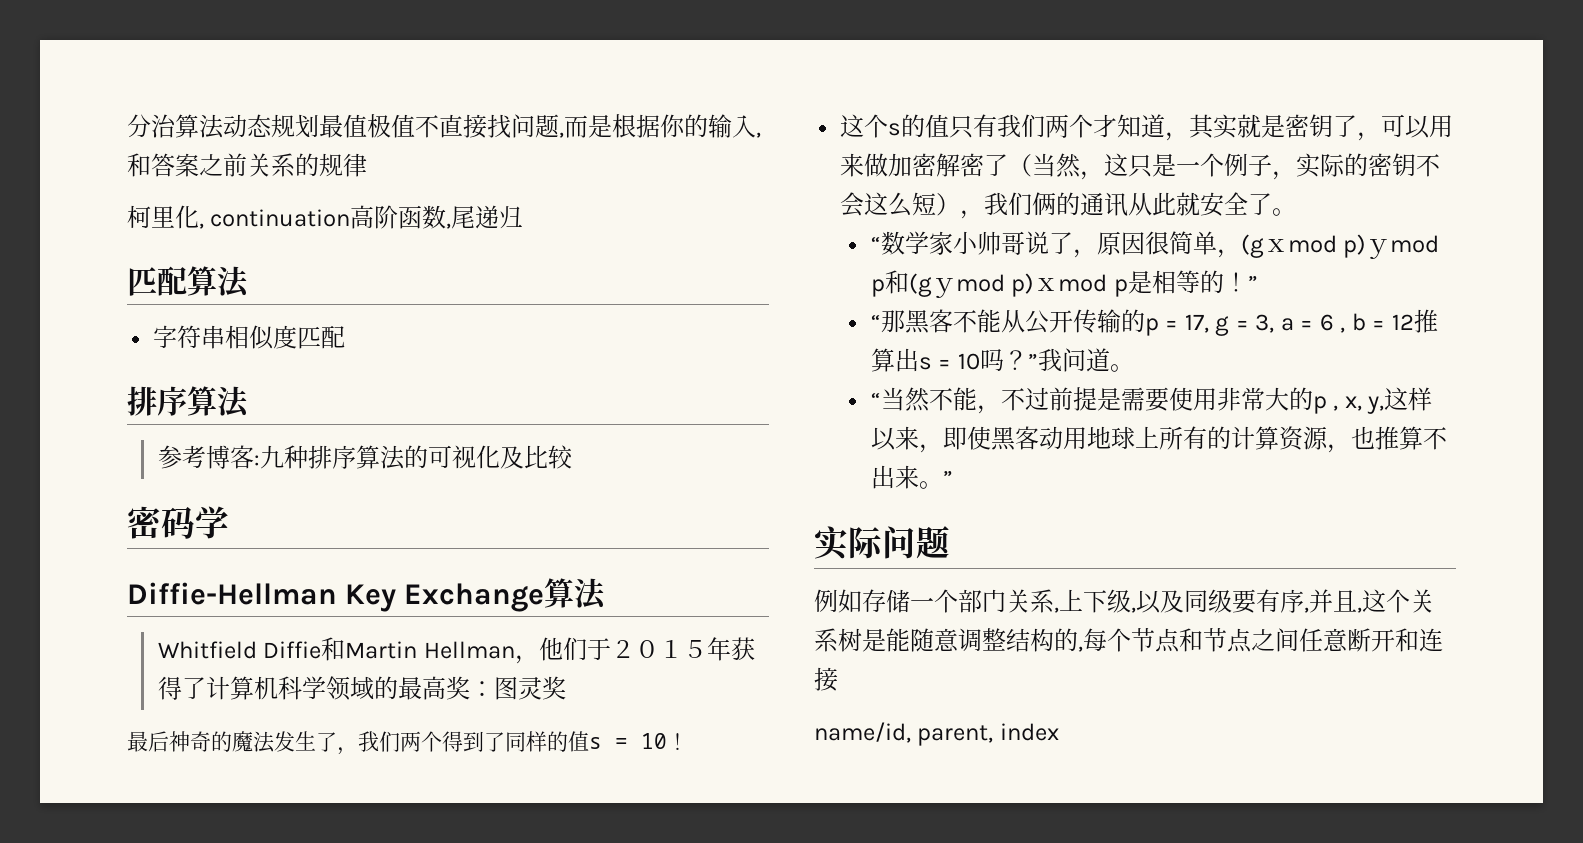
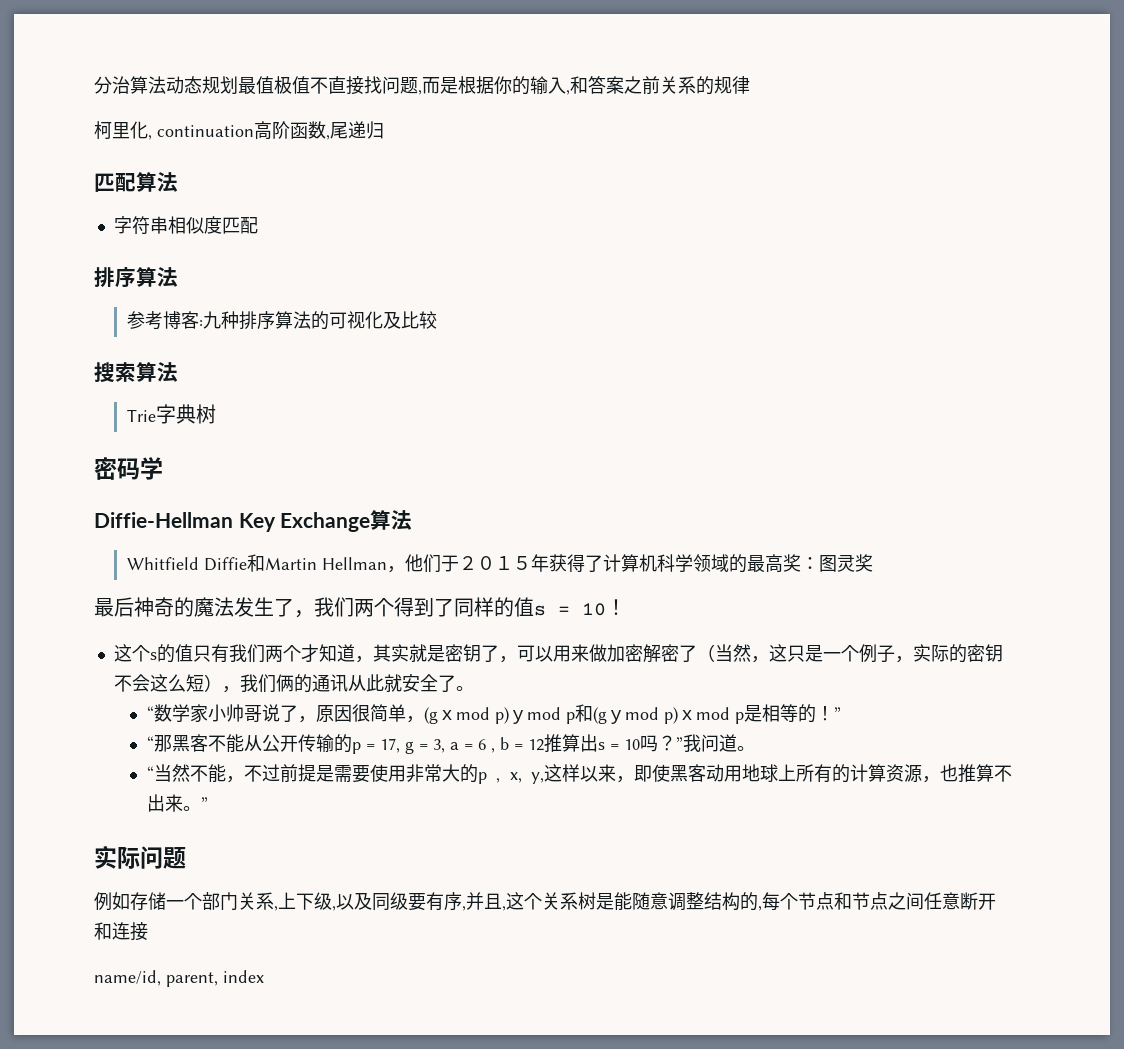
+ 搜索算法
+ Trie字典树

